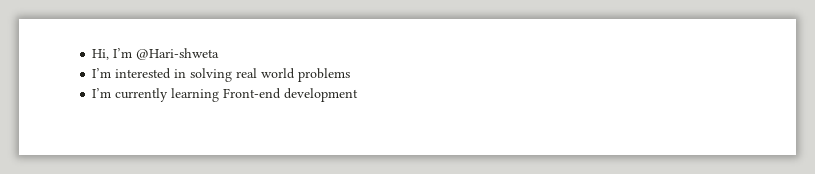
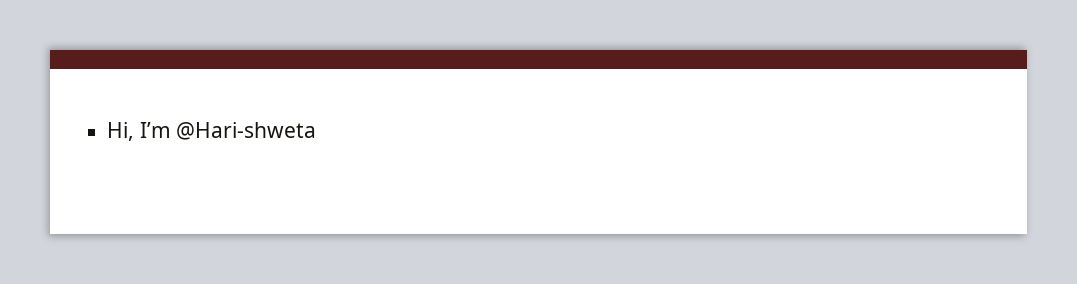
- I’m interested in solving real world problems
- I’m currently learning Front-end development

